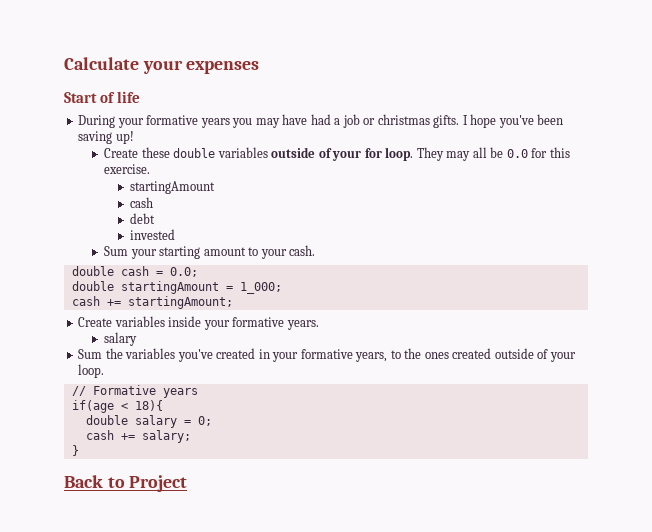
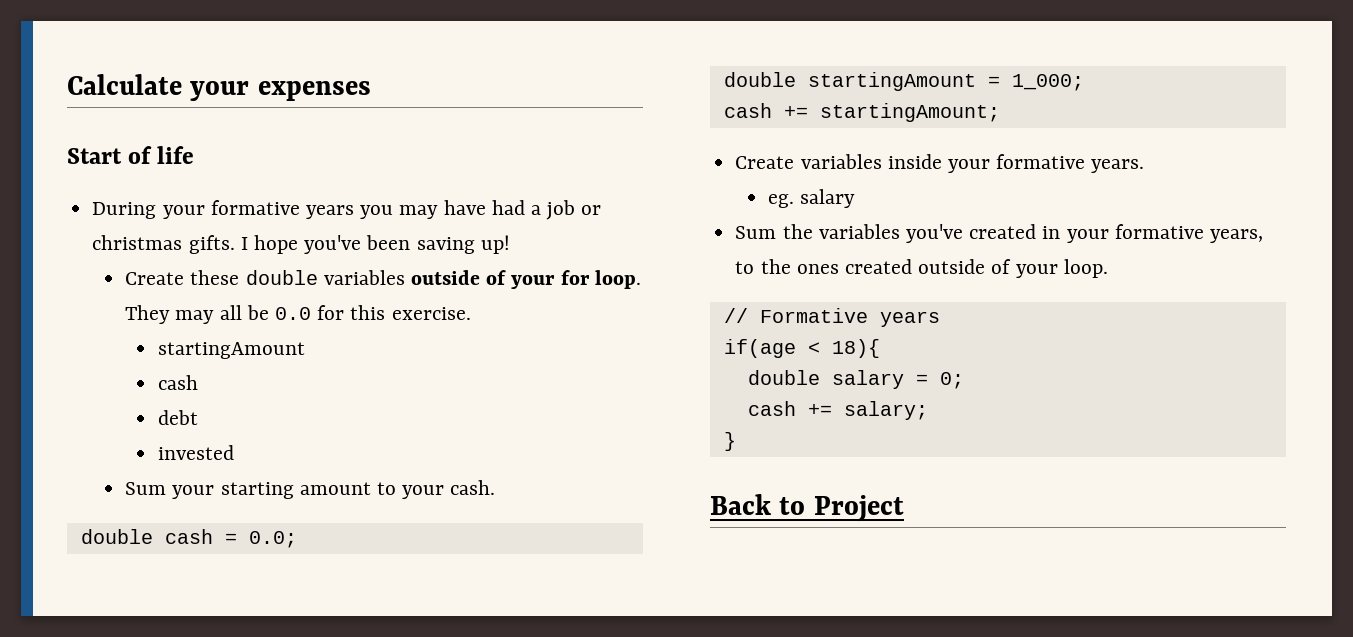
  Create variables inside your formative years.
- salary
+ eg. salary

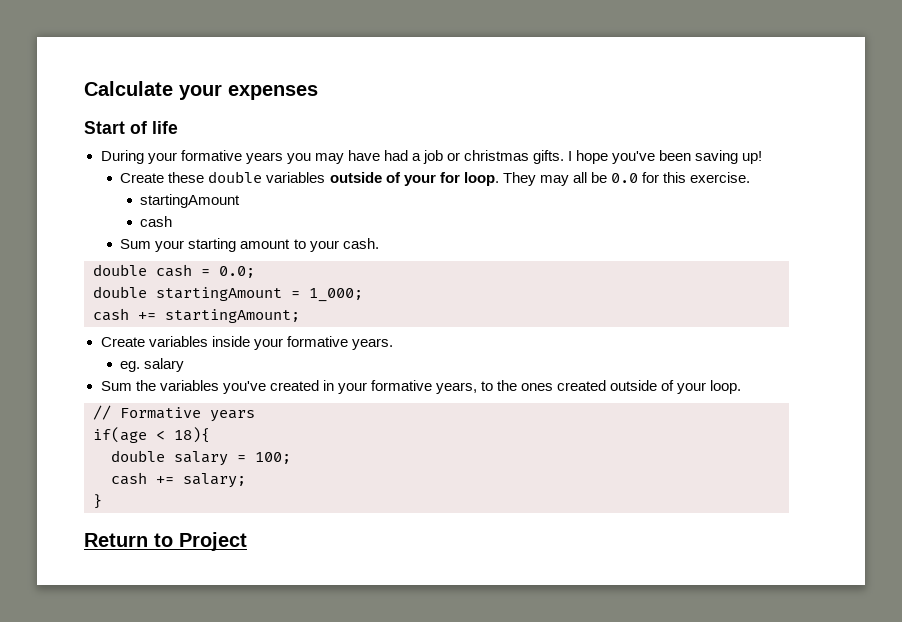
- debt
- invested
- double salary = 0;
+ double salary = 100;
- Back to Project
+ Return to Project

